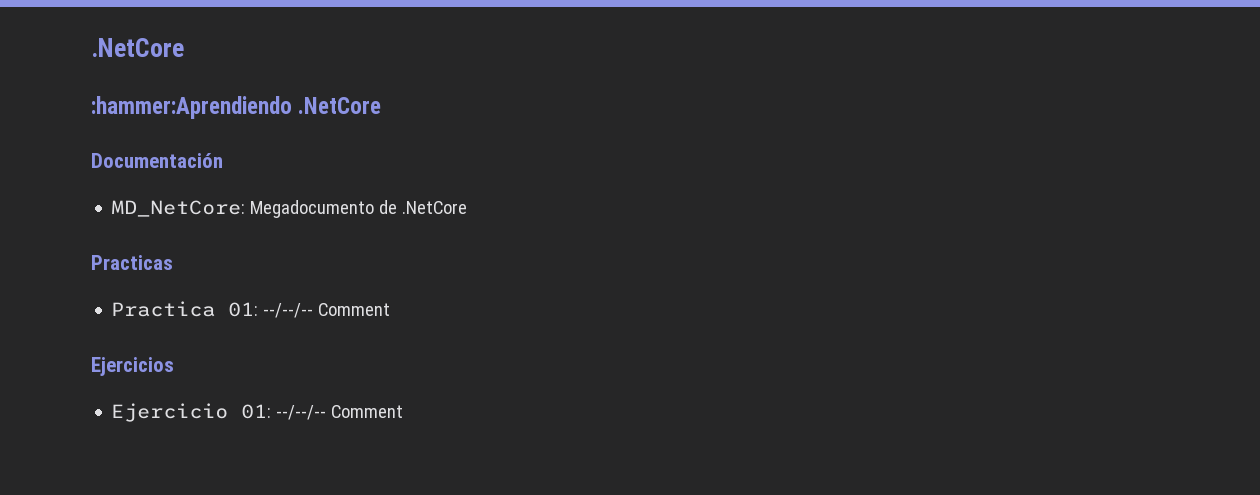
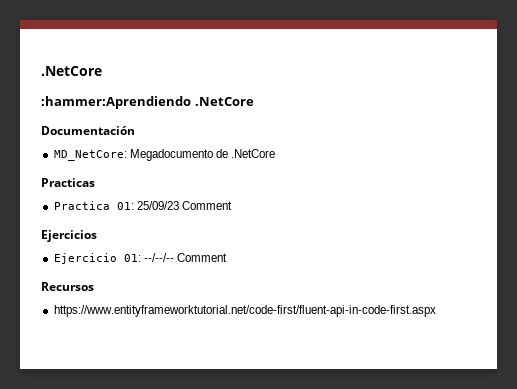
- Practica 01: --/--/-- Comment
+ Practica 01: 25/09/23 Comment
+ Recursos
+ https://www.entityframeworktutorial.net/code-first/fluent-api-in-code-first.aspx

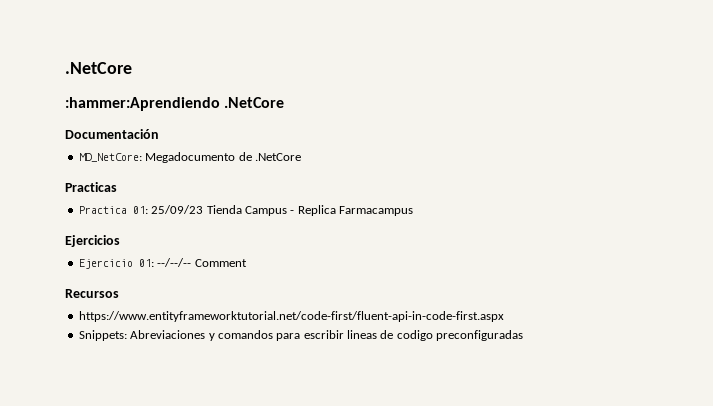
- Practica 01: 25/09/23 Comment
+ Practica 01: 25/09/23 Tienda Campus - Replica Farmacampus
+ Snippets: Abreviaciones y comandos para escribir lineas de codigo preconfiguradas

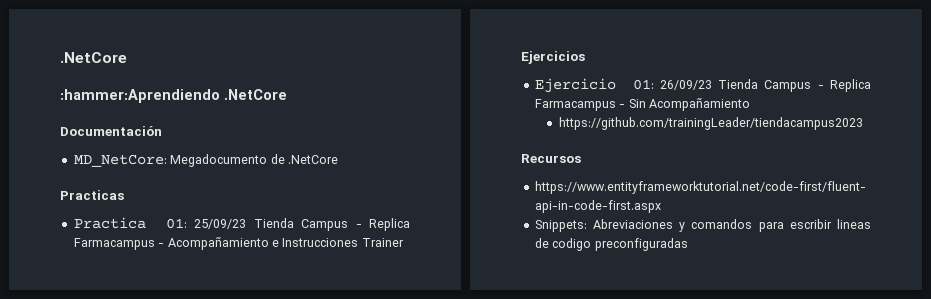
- Practica 01: 25/09/23 Tienda Campus - Replica Farmacampus
+ Practica 01: 25/09/23 Tienda Campus - Replica Farmacampus - Acompañamiento e Instrucciones Trainer
  Ejercicios
- Ejercicio 01: --/--/-- Comment
+ Ejercicio 01: 26/09/23 Tienda Campus - Replica Farmacampus - Sin Acompañamiento
+ https://github.com/trainingLeader/tiendacampus2023

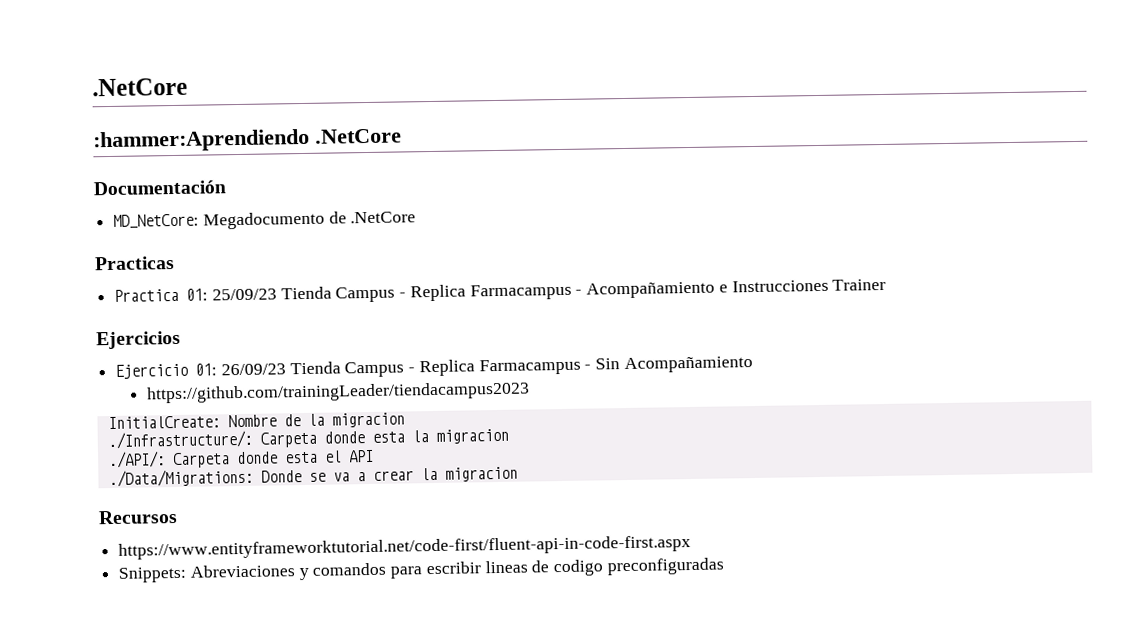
+ InitialCreate: Nombre de la migracion
+ ./Infrastructure/: Carpeta donde esta la migracion
+ ./API/: Carpeta donde esta el API
+ ./Data/Migrations: Donde se va a crear la migracion

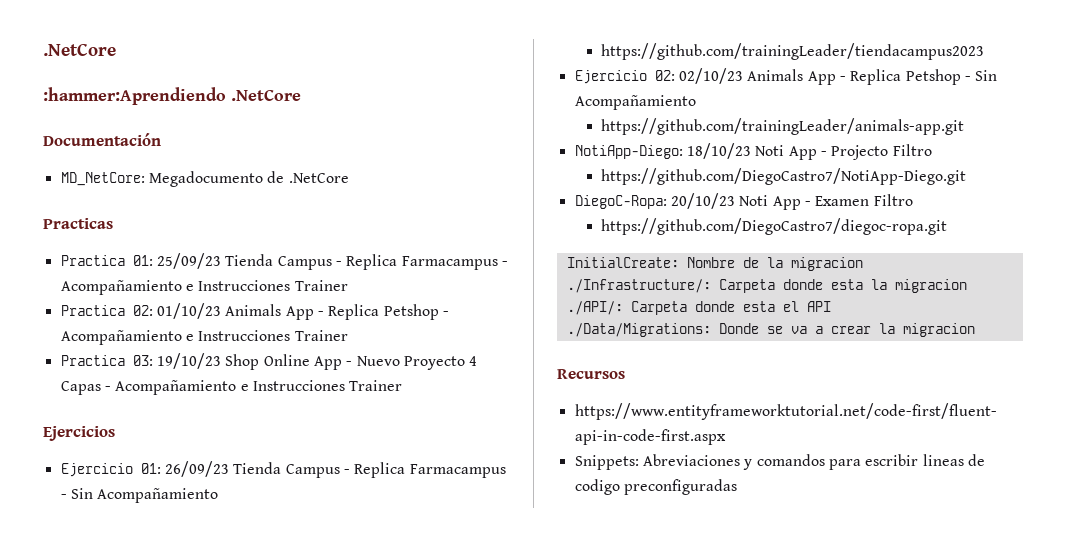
+ Practica 02: 01/10/23 Animals App - Replica Petshop - Acompañamiento e Instrucciones Trainer
+ Practica 03: 19/10/23 Shop Online App - Nuevo Proyecto 4 Capas - Acompañamiento e Instrucciones Trainer
+ Ejercicio 02: 02/10/23 Animals App - Replica Petshop - Sin Acompañamiento
+ https://github.com/trainingLeader/animals-app.git
+ NotiApp-Diego: 18/10/23 Noti App - Projecto Filtro
+ https://github.com/DiegoCastro7/NotiApp-Diego.git
+ DiegoC-Ropa: 20/10/23 Noti App - Examen Filtro
+ https://github.com/DiegoCastro7/diegoc-ropa.git

